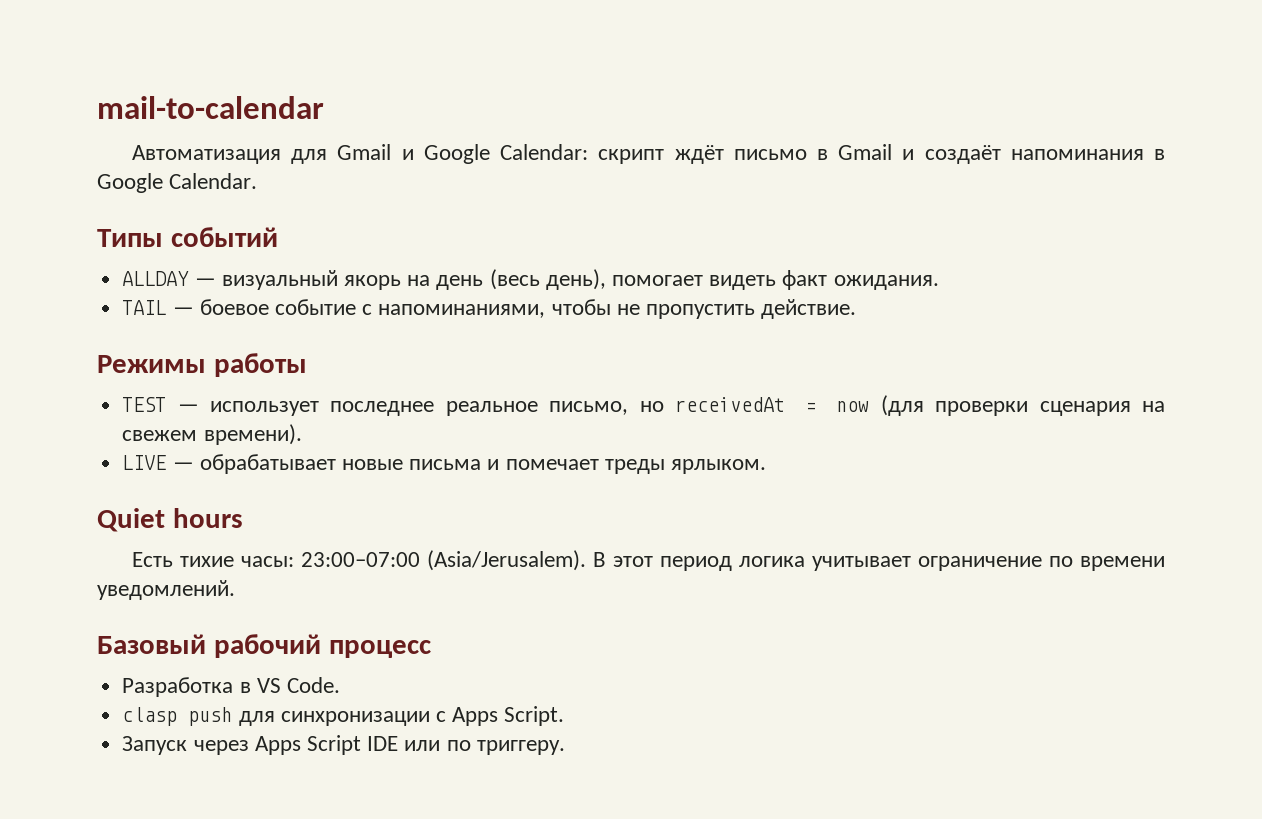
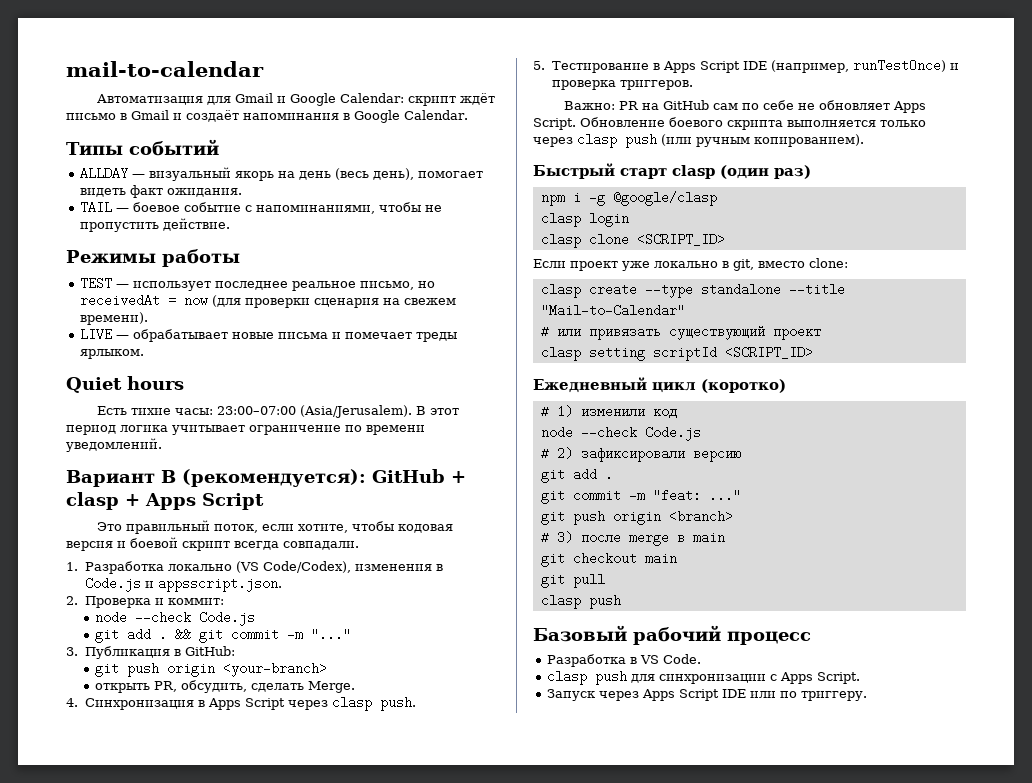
+ Вариант B (рекомендуется): GitHub + clasp + Apps Script
+ Это правильный поток, если хотите, чтобы кодовая версия и боевой скрипт всегда совпадали.
+ 1. Разработка локально (VS Code/Codex), изменения в Code.js и appsscript.json.
+ 2. Проверка и коммит:
+ node --check Code.js
+ git add . && git commit -m "..."
+ 3. Публикация в GitHub:
+ git push origin <your-branch>
+ открыть PR, обсудить, сделать Merge.
+ 4. Синхронизация в Apps Script через clasp push.
+ 5. Тестирование в Apps Script IDE (например, runTestOnce) и проверка триггеров.
+ Важно: PR на GitHub сам по себе не обновляет Apps Script. Обновление боевого скрипта выполняется только через clasp push (или ручным копированием).
+ Быстрый старт clasp (один раз)
+ npm i -g @google/clasp
+ clasp login
+ clasp clone <SCRIPT_ID>
+ Если проект уже локально в git, вместо clone:
+ clasp create --type standalone --title "Mail-to-Calendar"
+ # или привязать существующий проект
+ clasp setting scriptId <SCRIPT_ID>
+ Ежедневный цикл (коротко)
+ # 1) изменили код
+ node --check Code.js
+ # 2) зафиксировали версию
+ git add .
+ git commit -m "feat: ..."
+ git push origin <branch>
+ # 3) после merge в main
+ git checkout main
+ git pull
+ clasp push

